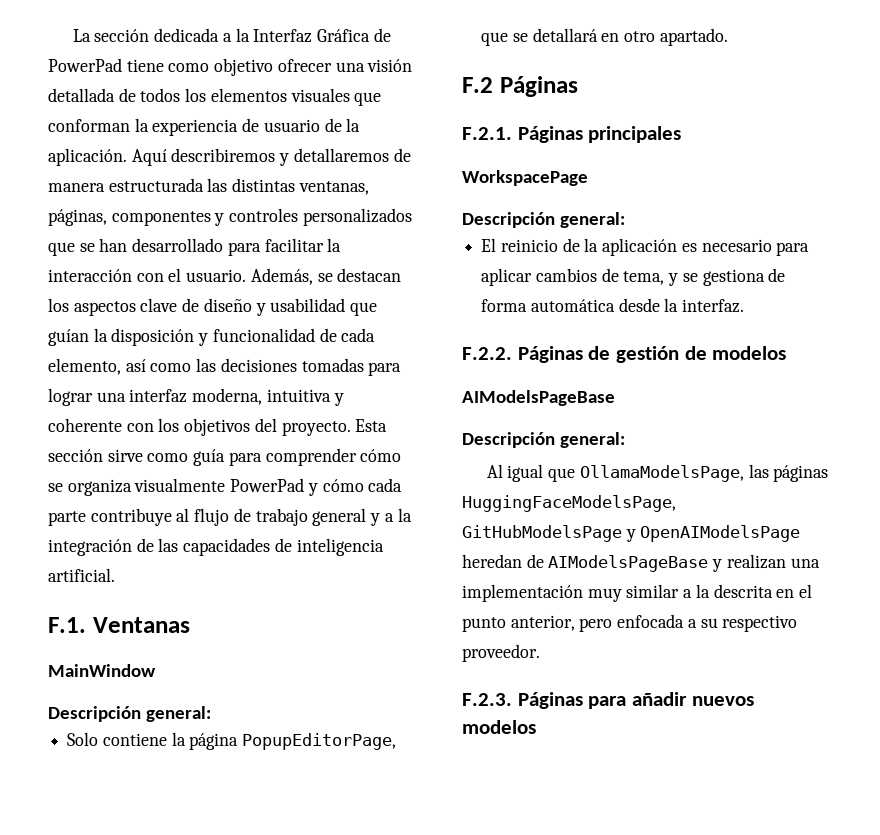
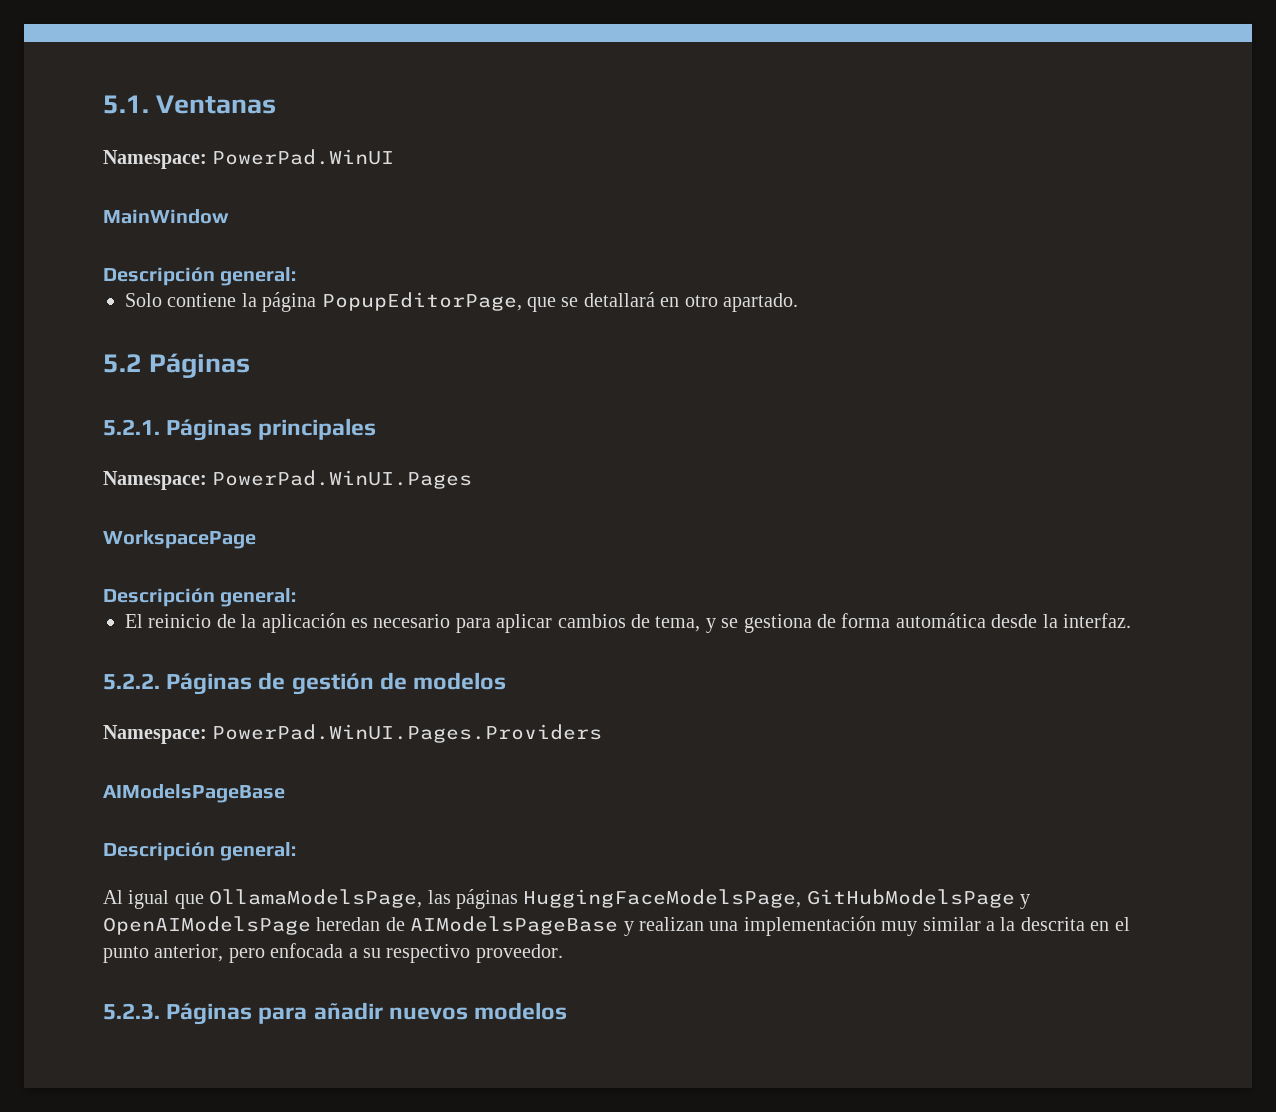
- La sección dedicada a la Interfaz Gráfica de PowerPad tiene como objetivo ofrecer una visión detallada de todos los elementos visuales que conforman la experiencia de usuario de la aplicación. Aquí describiremos y detallaremos de manera estructurada las distintas ventanas, páginas, componentes y controles personalizados que se han desarrollado para facilitar la interacción con el usuario. Además, se destacan los aspectos clave de diseño y usabilidad que guían la disposición y funcionalidad de cada elemento, así como las decisiones tomadas para lograr una interfaz moderna, intuitiva y coherente con los objetivos del proyecto. Esta sección sirve como guía para comprender cómo se organiza visualmente PowerPad y cómo cada parte contribuye al flujo de trabajo general y a la integración de las capacidades de inteligencia artificial.
- F.1. Ventanas
+ 5.1. Ventanas
+ Namespace: PowerPad.WinUI
- F.2 Páginas
+ 5.2 Páginas
- F.2.1. Páginas principales
+ 5.2.1. Páginas principales
+ Namespace: PowerPad.WinUI.Pages
- F.2.2. Páginas de gestión de modelos
+ 5.2.2. Páginas de gestión de modelos
+ Namespace: PowerPad.WinUI.Pages.Providers
- F.2.3. Páginas para añadir nuevos modelos
+ 5.2.3. Páginas para añadir nuevos modelos

